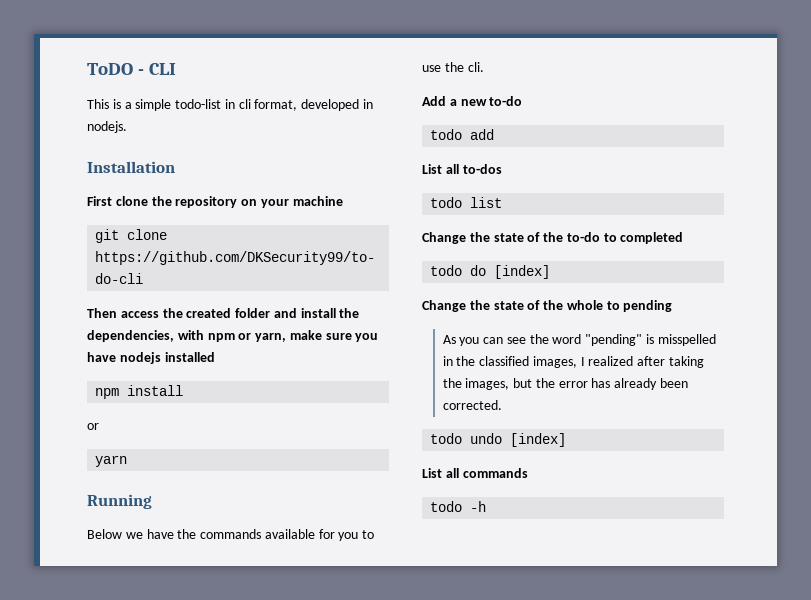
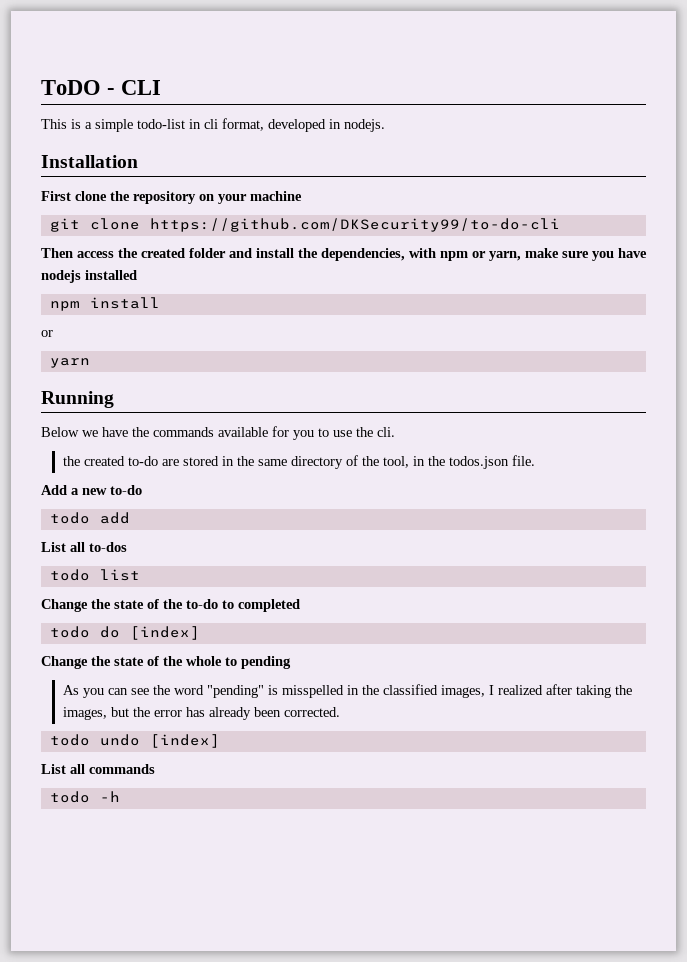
+ the created to-do are stored in the same directory of the tool, in the todos.json file.

